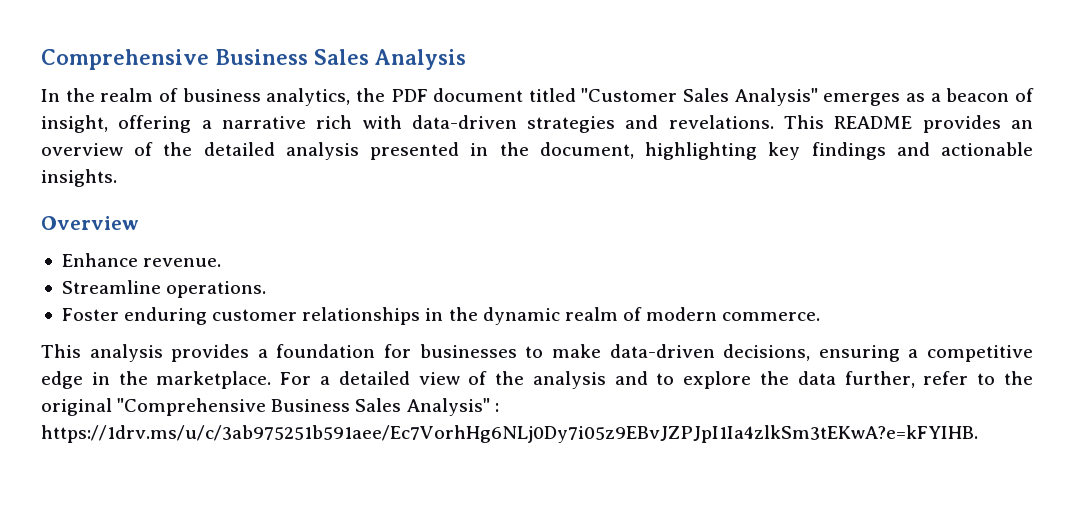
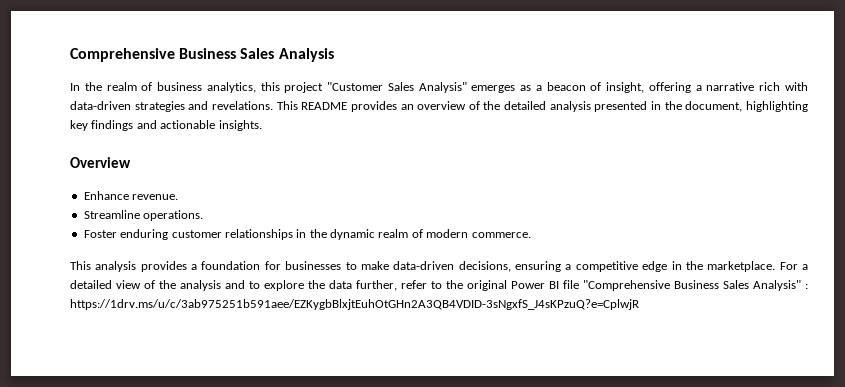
- In the realm of business analytics, the PDF document titled "Customer Sales Analysis" emerges as a beacon of insight, offering a narrative rich with data-driven strategies and revelations.
+ In the realm of business analytics, this project "Customer Sales Analysis" emerges as a beacon of insight, offering a narrative rich with data-driven strategies and revelations.
- For a detailed view of the analysis and to explore the data further, refer to the original "Comprehensive Business Sales Analysis" : https://1drv.ms/u/c/3ab975251b591aee/Ec7VorhHg6NLj0Dy7i05z9EBvJZPJpI1Ia4zlkSm3tEKwA?e=kFYIHB.
+ For a detailed view of the analysis and to explore the data further, refer to the original Power BI file "Comprehensive Business Sales Analysis" : https://1drv.ms/u/c/3ab975251b591aee/EZKygbBlxjtEuhOtGHn2A3QB4VDID-3sNgxfS_J4sKPzuQ?e=CplwjR

